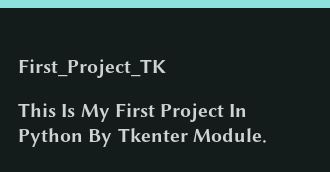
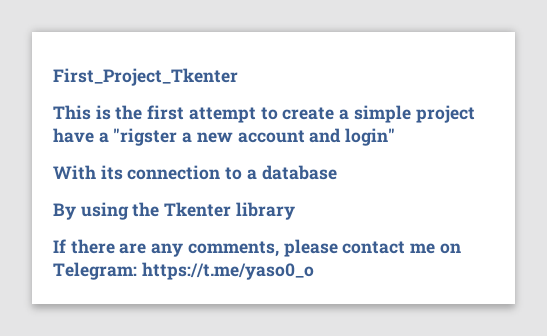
- First_Project_TK
+ First_Project_Tkenter
- This Is My First Project In Python By Tkenter Module.
+ This is the first attempt to create a simple project have a "rigster a new account and login"
+ With its connection to a database
+ By using the Tkenter library
+ If there are any comments, please contact me on Telegram: https://t.me/yaso0_o

